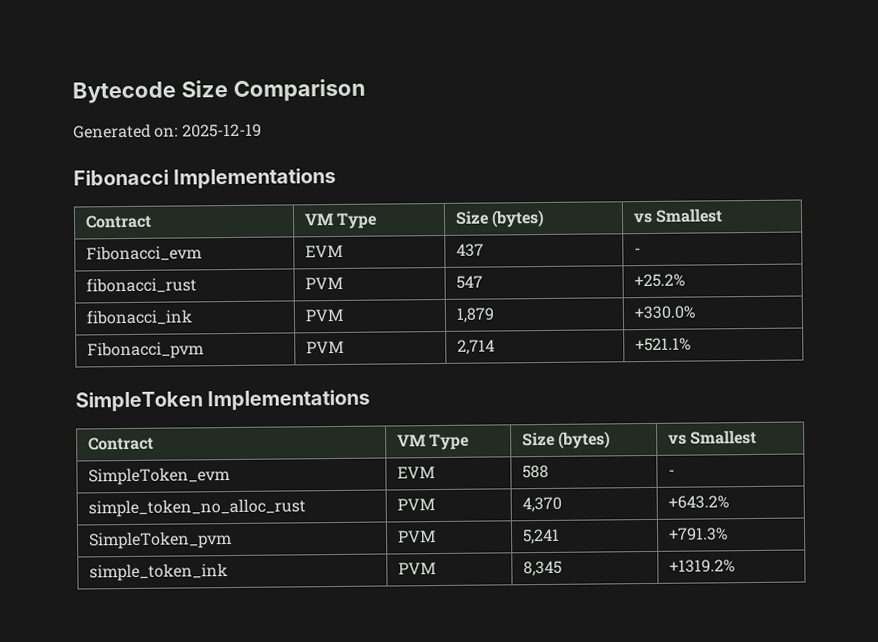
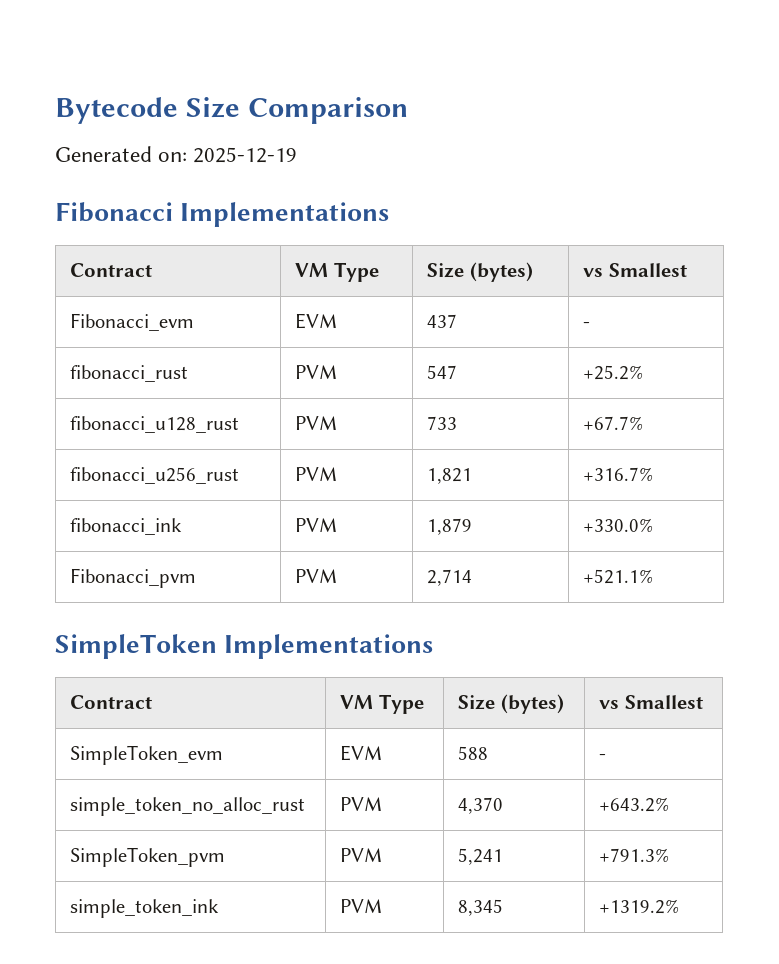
+ fibonacci_u128_rust | PVM | 733 | +67.7%
+ fibonacci_u256_rust | PVM | 1,821 | +316.7%

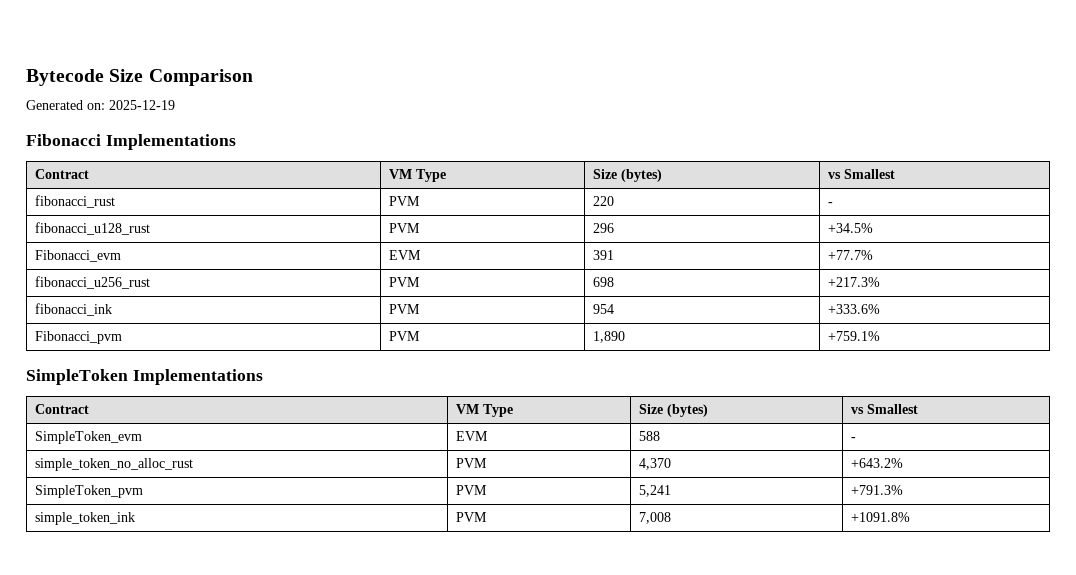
- Fibonacci_evm | EVM | 437 | -
- fibonacci_rust | PVM | 547 | +25.2%
+ fibonacci_rust | PVM | 220 | -
- fibonacci_u128_rust | PVM | 733 | +67.7%
+ fibonacci_u128_rust | PVM | 296 | +34.5%
+ Fibonacci_evm | EVM | 391 | +77.7%
- fibonacci_u256_rust | PVM | 1,821 | +316.7%
+ fibonacci_u256_rust | PVM | 698 | +217.3%
- fibonacci_ink | PVM | 1,879 | +330.0%
+ fibonacci_ink | PVM | 954 | +333.6%
- Fibonacci_pvm | PVM | 2,714 | +521.1%
+ Fibonacci_pvm | PVM | 1,890 | +759.1%
- simple_token_ink | PVM | 8,345 | +1319.2%
+ simple_token_ink | PVM | 7,008 | +1091.8%

